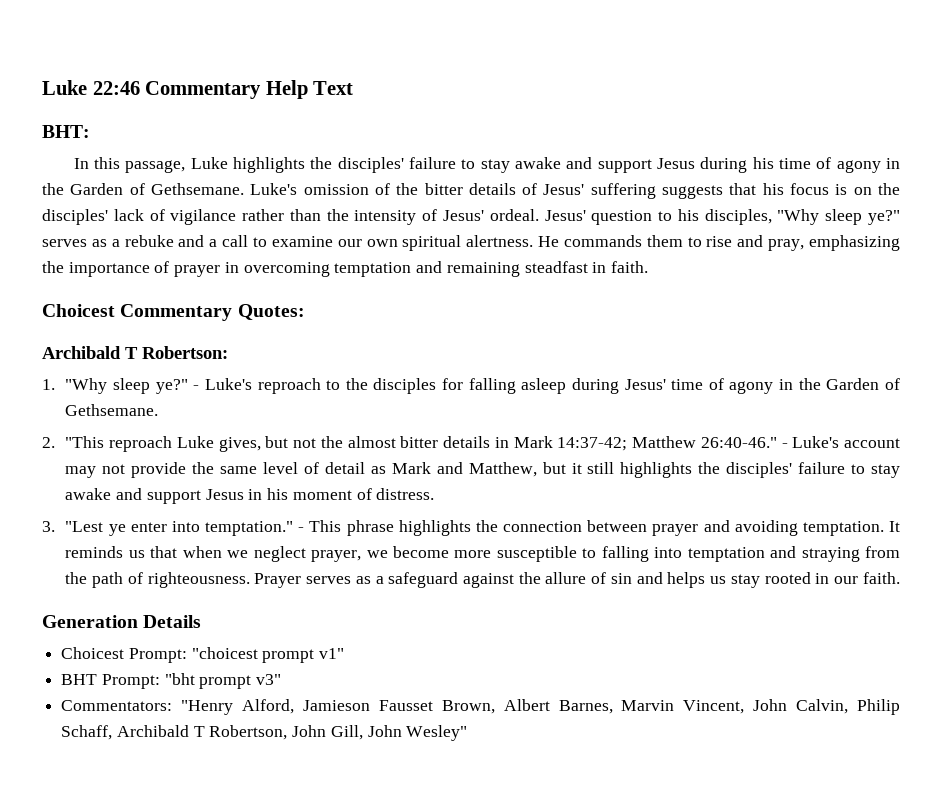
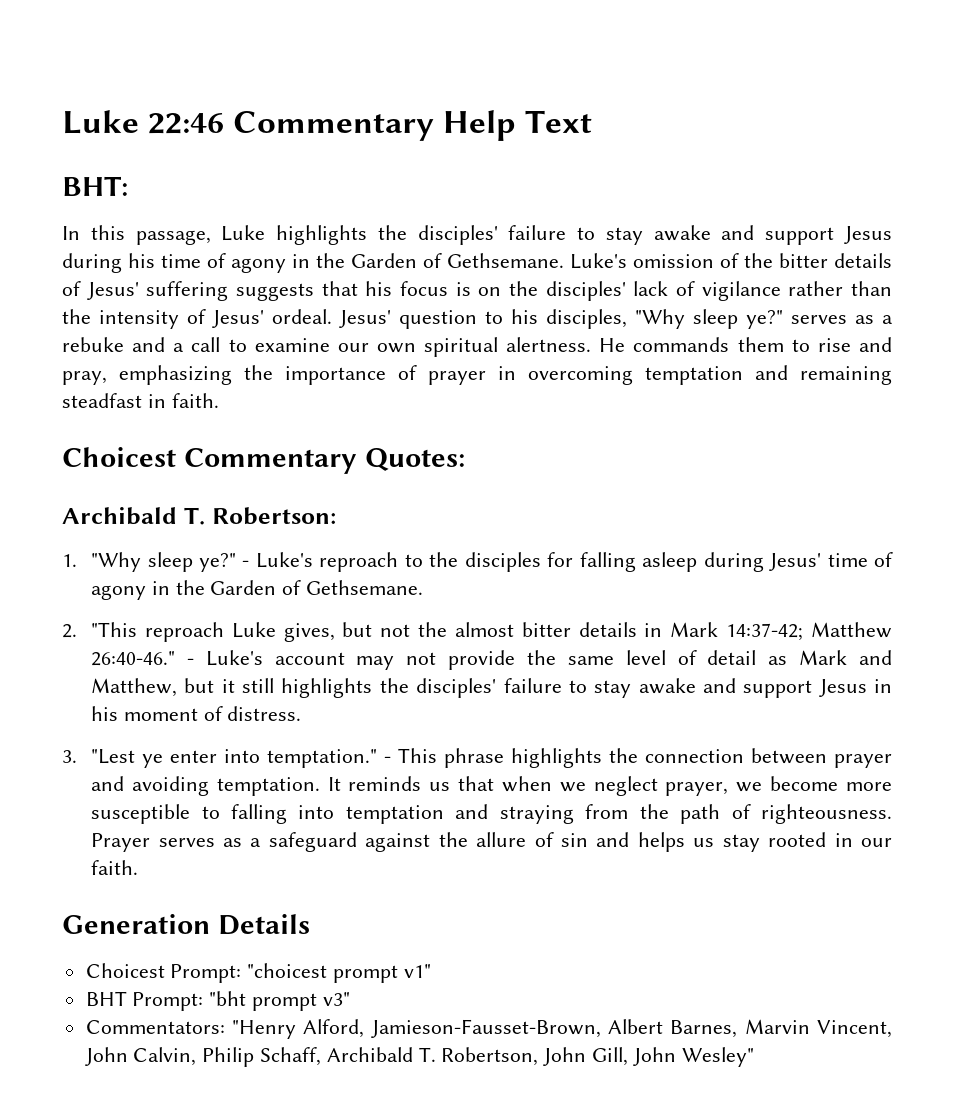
- Archibald T Robertson:
+ Archibald T. Robertson:
- Commentators: "Henry Alford, Jamieson Fausset Brown, Albert Barnes, Marvin Vincent, John Calvin, Philip Schaff, Archibald T Robertson, John Gill, John Wesley"
+ Commentators: "Henry Alford, Jamieson-Fausset-Brown, Albert Barnes, Marvin Vincent, John Calvin, Philip Schaff, Archibald T. Robertson, John Gill, John Wesley"

